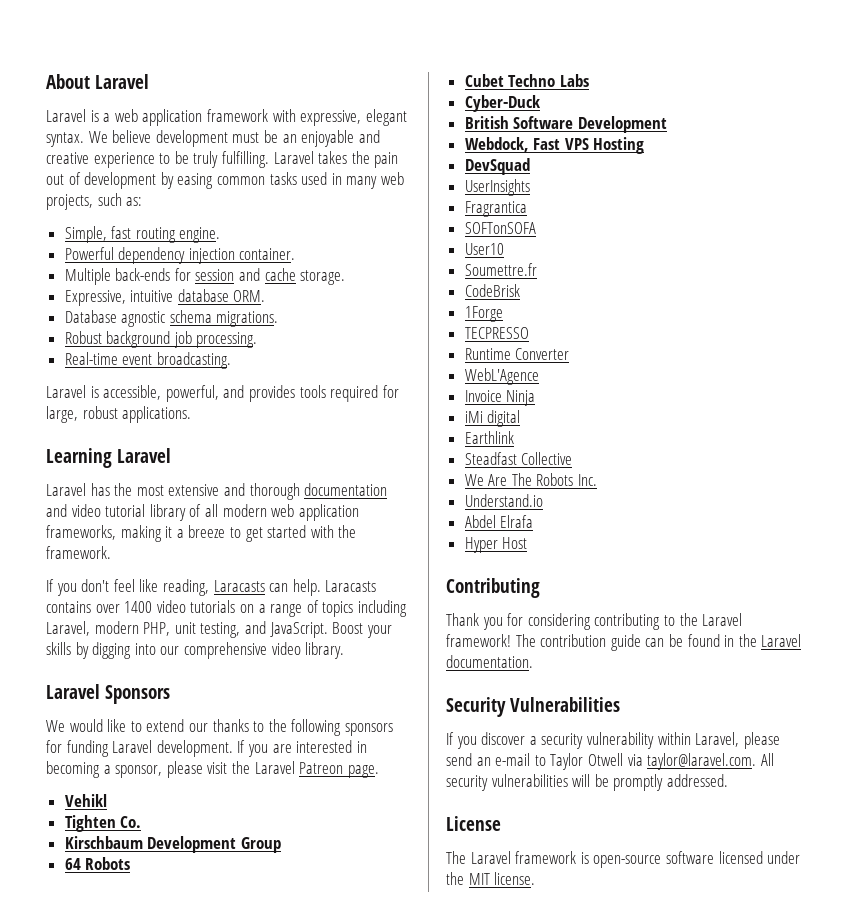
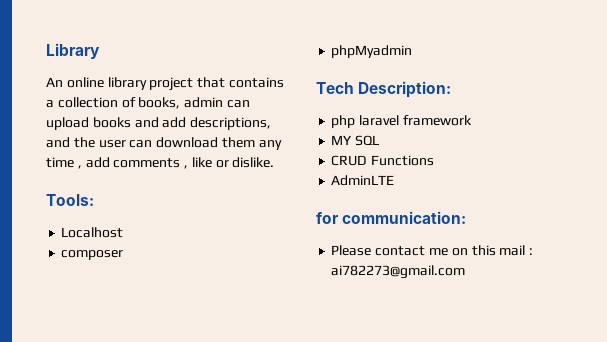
- About Laravel
- Laravel is a web application framework with expressive, elegant syntax. We believe development must be an enjoyable and creative experience to be truly fulfilling. Laravel takes the pain out of development by easing common tasks used in many web projects, such as:
- Simple, fast routing engine.
- Powerful dependency injection container.
- Multiple back-ends for session and cache storage.
- Expressive, intuitive database ORM.
- Database agnostic schema migrations.
- Robust background job processing.
- Real-time event broadcasting.
- Laravel is accessible, powerful, and provides tools required for large, robust applications.
- Learning Laravel
- Laravel has the most extensive and thorough documentation and video tutorial library of all modern web application frameworks, making it a breeze to get started with the framework.
- If you don't feel like reading, Laracasts can help. Laracasts contains over 1400 video tutorials on a range of topics including Laravel, modern PHP, unit testing, and JavaScript. Boost your skills by digging into our comprehensive video library.
- Laravel Sponsors
- We would like to extend our thanks to the following sponsors for funding Laravel development. If you are interested in becoming a sponsor, please visit the Laravel Patreon page.
- Vehikl
- Tighten Co.
- Kirschbaum Development Group
- 64 Robots
- Cubet Techno Labs
- Cyber-Duck
- British Software Development
- Webdock, Fast VPS Hosting
- DevSquad
- UserInsights
- Fragrantica
- SOFTonSOFA
- User10
- Soumettre.fr
- CodeBrisk
- 1Forge
- TECPRESSO
- Runtime Converter
- WebL'Agence
- Invoice Ninja
- iMi digital
- Earthlink
- Steadfast Collective
- We Are The Robots Inc.
- Understand.io
- Abdel Elrafa
- Hyper Host
- Contributing
- Thank you for considering contributing to the Laravel framework! The contribution guide can be found in the Laravel documentation.
- Security Vulnerabilities
- If you discover a security vulnerability within Laravel, please send an e-mail to Taylor Otwell via taylor@laravel.com. All security vulnerabilities will be promptly addressed.
- License
- The Laravel framework is open-source software licensed under the MIT license.
+ Library
+ An online library project that contains a collection of books, admin can upload books and add descriptions, and the user can download them any time , add comments , like or dislike.
+ Tools:
+ Localhost
+ composer
+ phpMyadmin
+ Tech Description:
+ php laravel framework
+ MY SQL
+ CRUD Functions
+ AdminLTE
+ for communication:
+ Please contact me on this mail : ai782273@gmail.com

